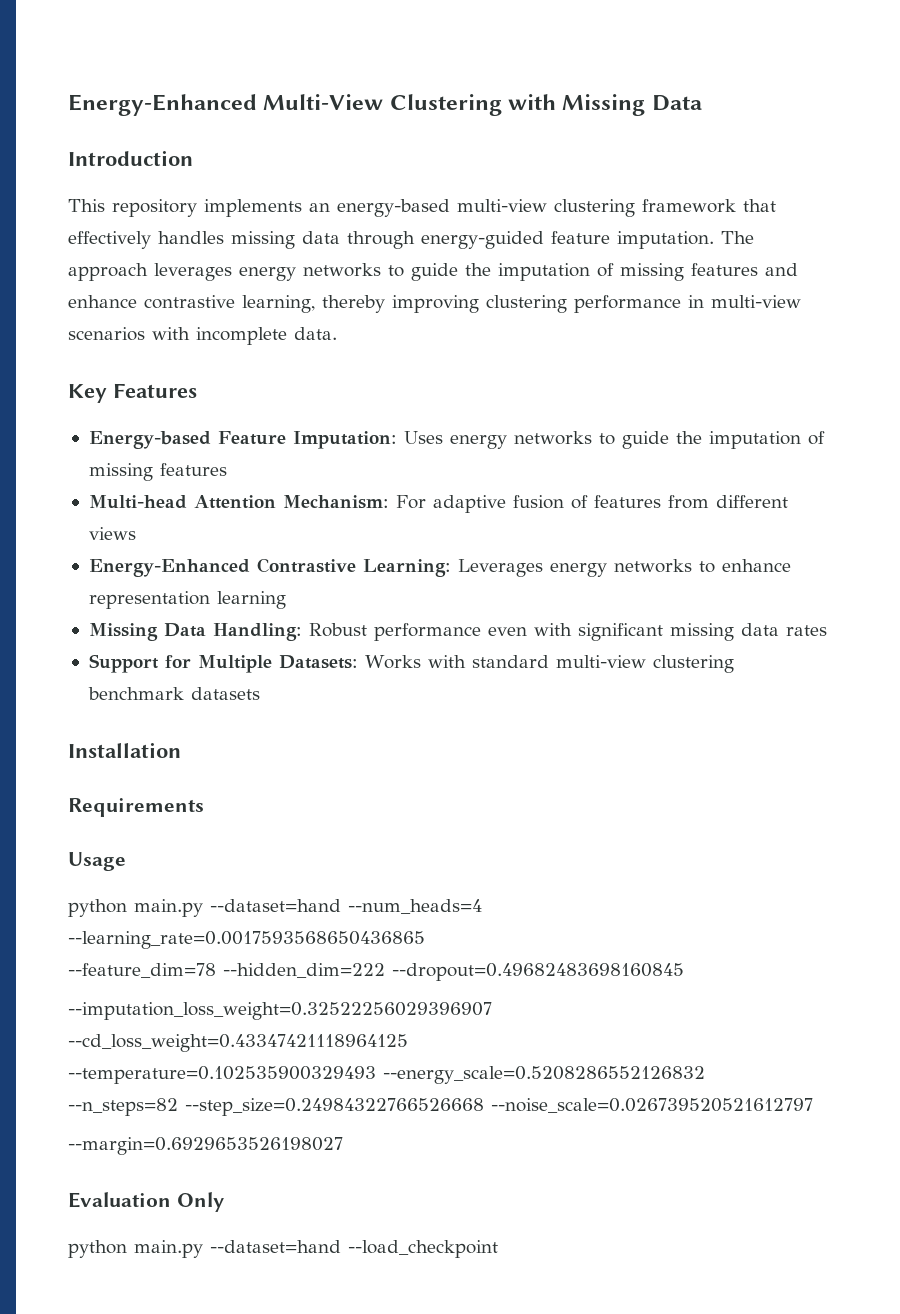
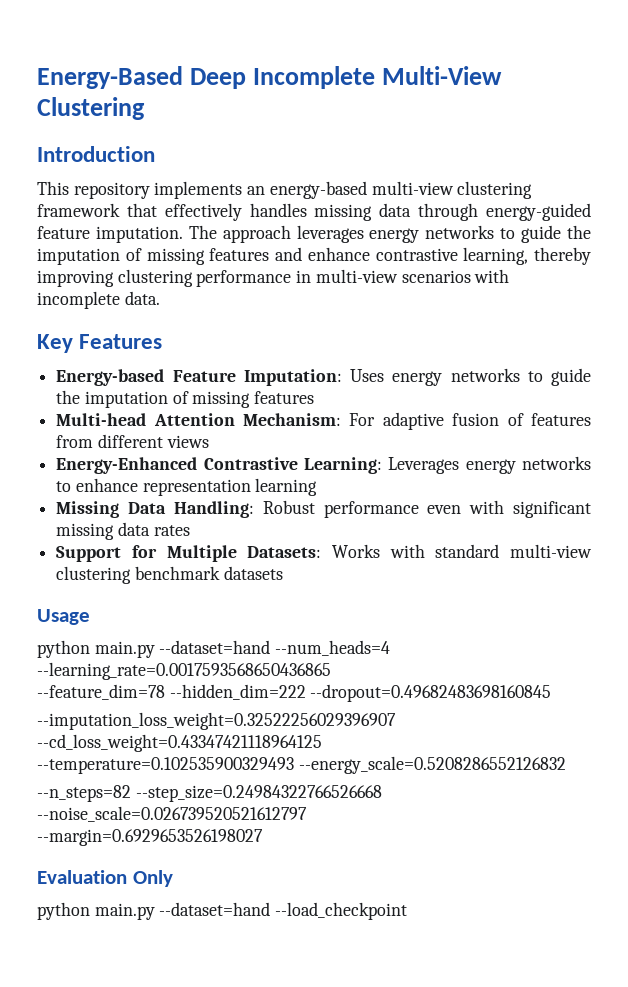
- Energy-Enhanced Multi-View Clustering with Missing Data
+ Energy-Based Deep Incomplete Multi-View Clustering
- Installation
- Requirements

